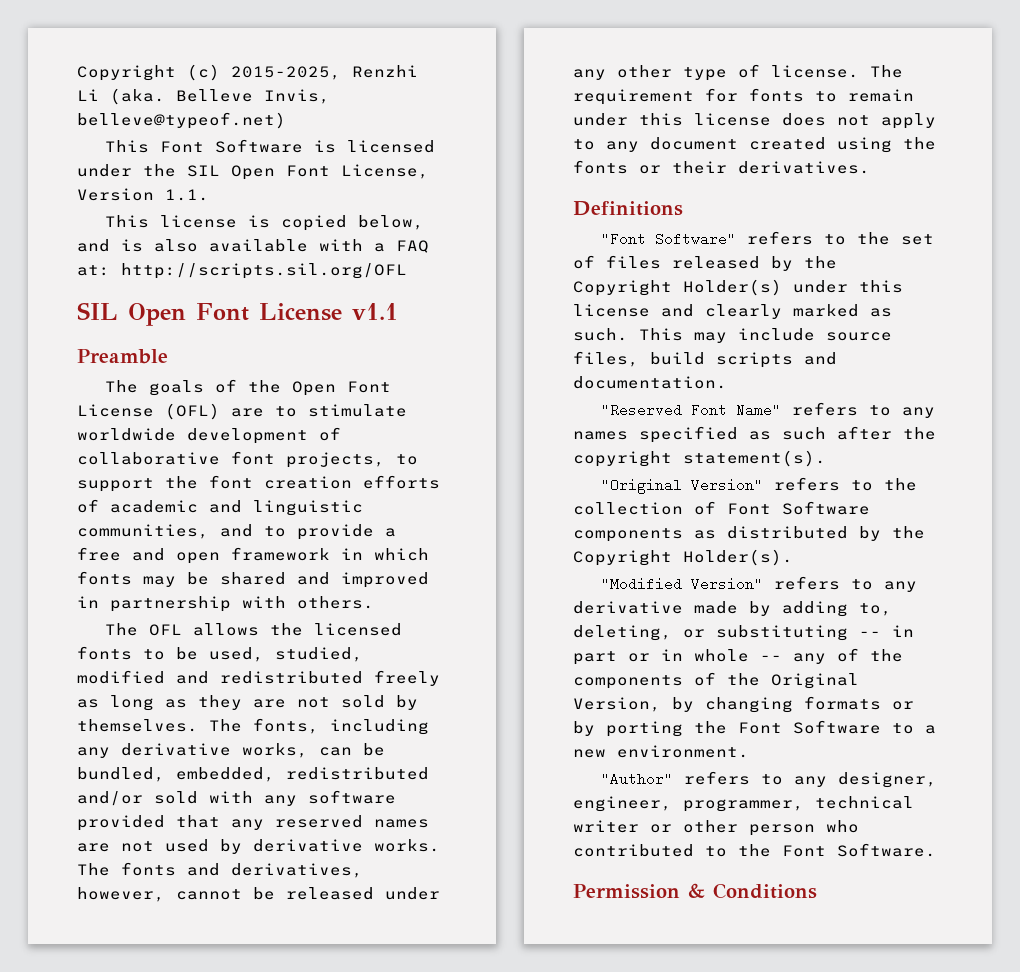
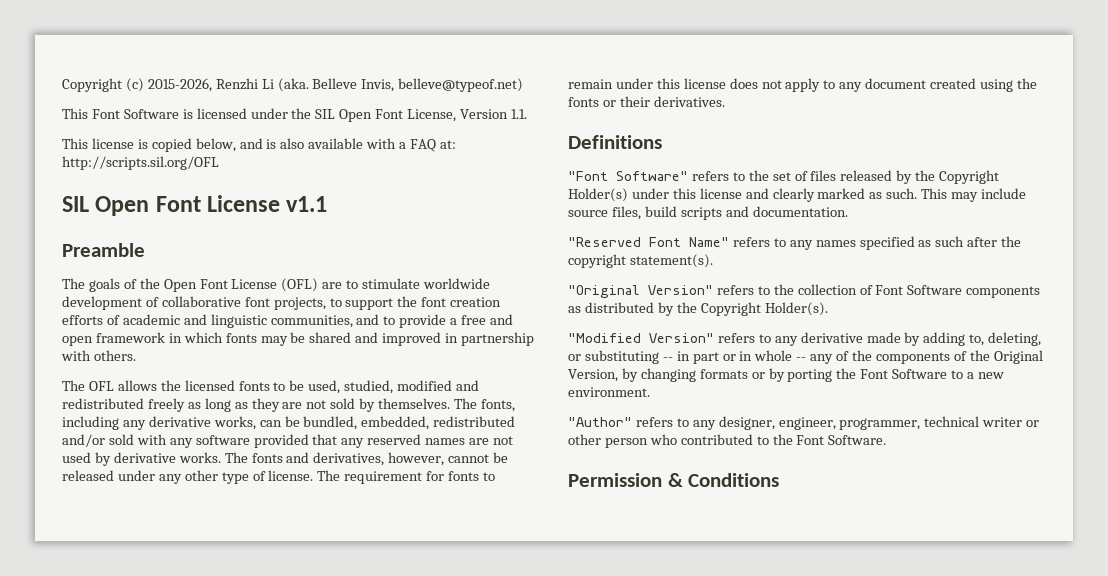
- Copyright (c) 2015-2025, Renzhi Li (aka.
+ Copyright (c) 2015-2026, Renzhi Li (aka.

